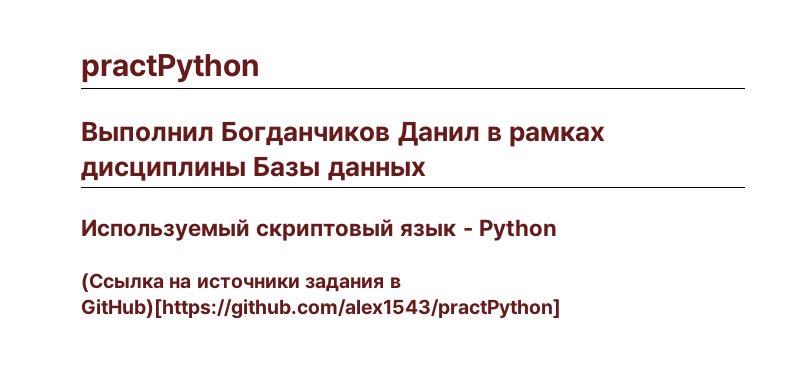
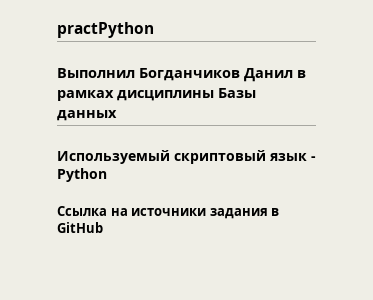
- (Ссылка на источники задания в GitHub)[https://github.com/alex1543/practPython]
+ Ссылка на источники задания в GitHub

